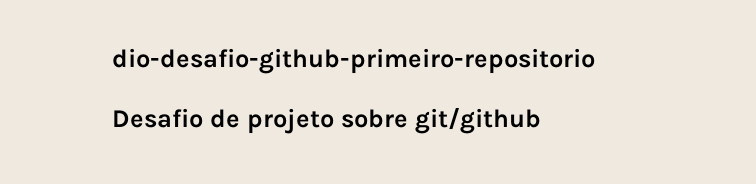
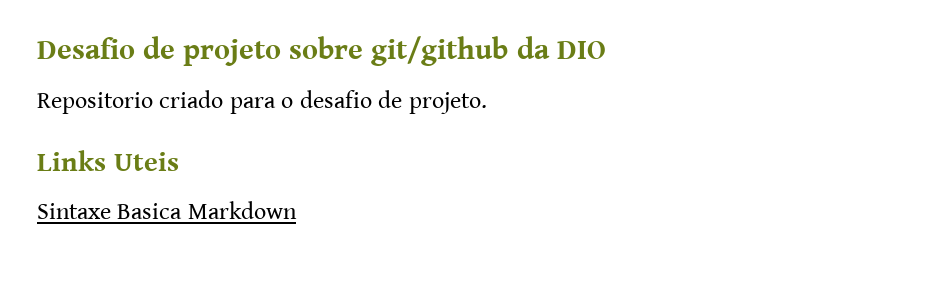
- dio-desafio-github-primeiro-repositorio
- Desafio de projeto sobre git/github
+ Desafio de projeto sobre git/github da DIO
+ Repositorio criado para o desafio de projeto.
+ Links Uteis
+ Sintaxe Basica Markdown

